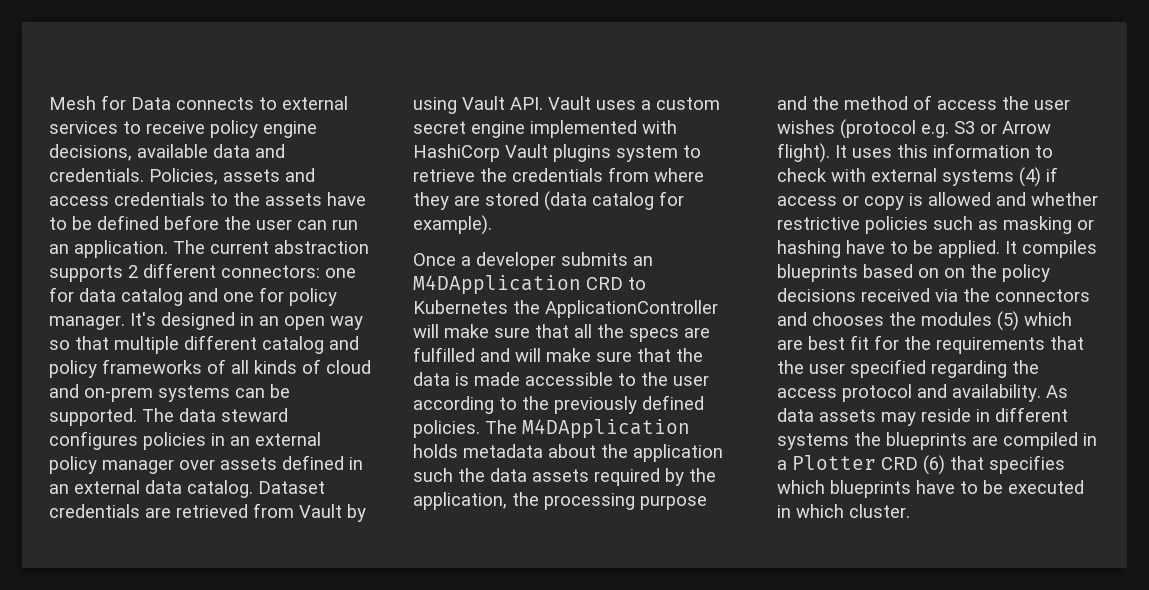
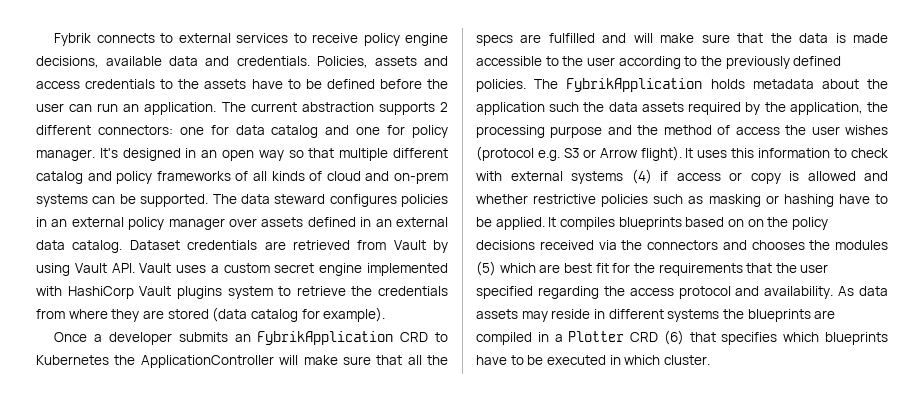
- Mesh for Data connects to external services to receive policy engine decisions, available data and credentials.
+ Fybrik connects to external services to receive policy engine decisions, available data and credentials.
- Once a developer submits an M4DApplication CRD to Kubernetes the ApplicationController will make sure that all the specs are fulfilled and will make sure that the data is made accessible to the user according to the previously defined policies.
+ Once a developer submits an FybrikApplication CRD to Kubernetes the ApplicationController will make sure that all the specs are fulfilled and will make sure that the data is made accessible to the user according to the previously defined policies.
- The M4DApplication holds metadata about the application such the data assets required by the application, the processing purpose and the method of access the user wishes (protocol e.g. S3 or Arrow flight).
+ The FybrikApplication holds metadata about the application such the data assets required by the application, the processing purpose and the method of access the user wishes (protocol e.g. S3 or Arrow flight).

